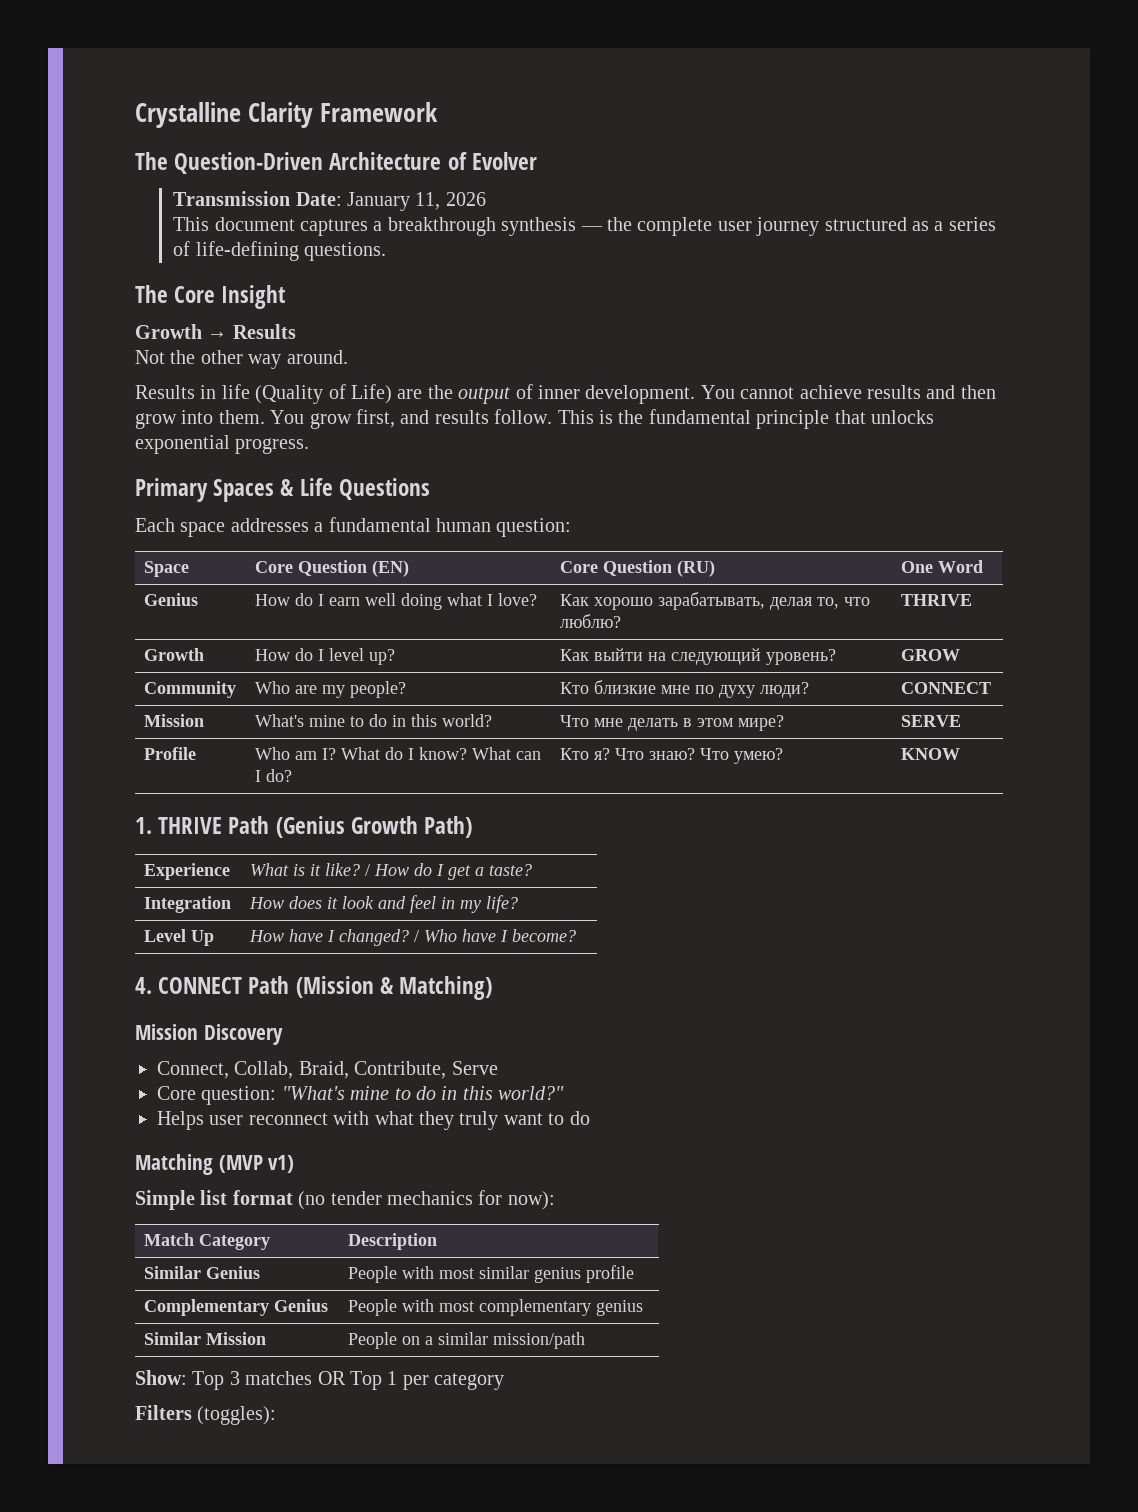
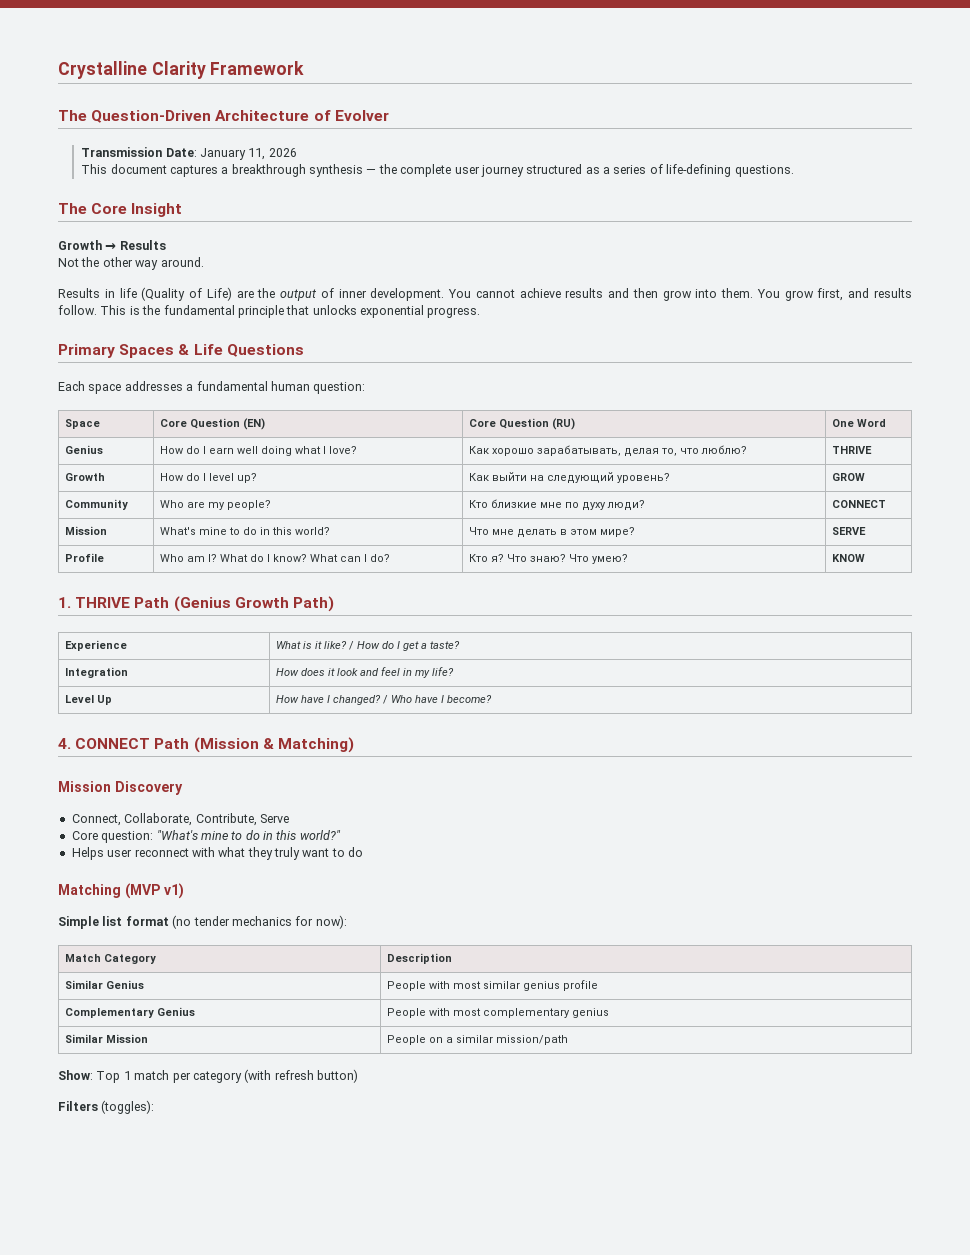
- Connect, Collab, Braid, Contribute, Serve
+ Connect, Collaborate, Contribute, Serve
- Show: Top 3 matches OR Top 1 per category
+ Show: Top 1 match per category (with refresh button)

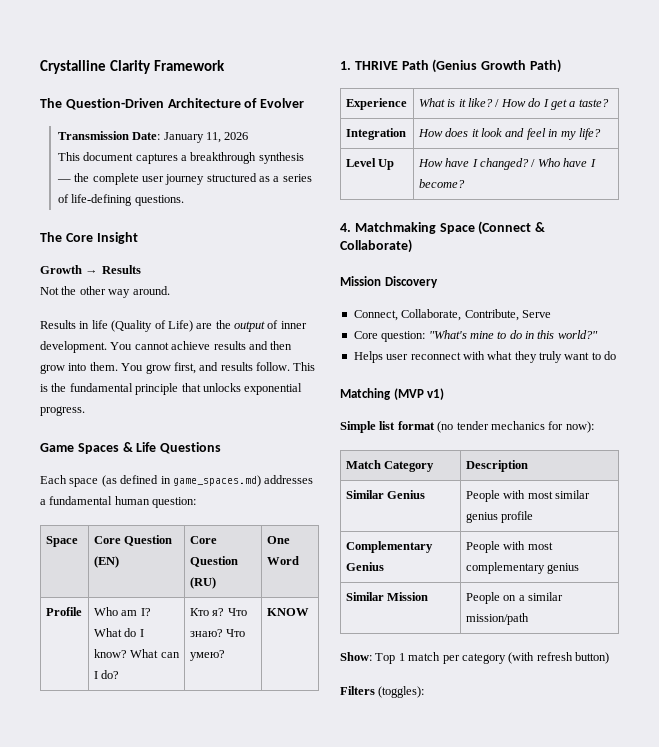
- Primary Spaces & Life Questions
+ Game Spaces & Life Questions
- Each space addresses a fundamental human question:
+ Each space (as defined in game_spaces.md) addresses a fundamental human question:
- Genius | How do I earn well doing what I love? | Как хорошо зарабатывать, делая то, что люблю? | THRIVE
- Growth | How do I level up? | Как выйти на следующий уровень? | GROW
- Community | Who are my people? | Кто близкие мне по духу люди? | CONNECT
- Mission | What's mine to do in this world? | Что мне делать в этом мире? | SERVE
- 4. CONNECT Path (Mission & Matching)
+ 4. Matchmaking Space (Connect & Collaborate)

